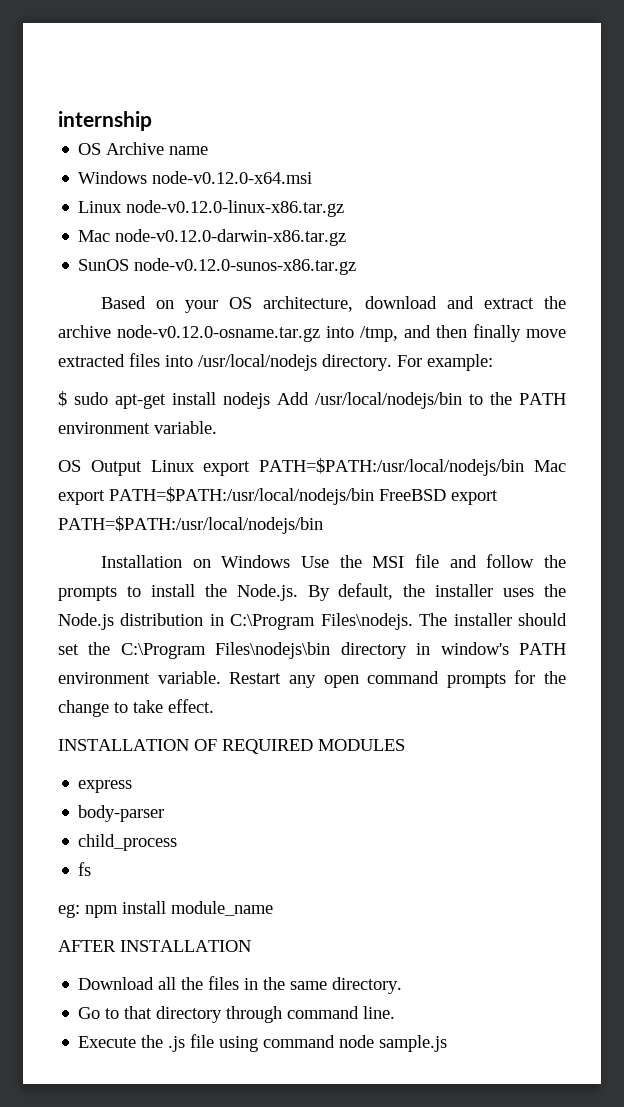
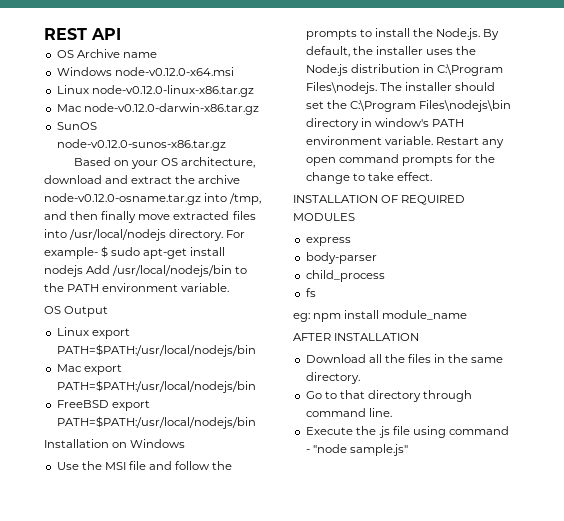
- internship
+ REST API
- For example:
- $ sudo apt-get install nodejs Add /usr/local/nodejs/bin to the PATH environment variable.
+ For example- $ sudo apt-get install nodejs Add /usr/local/nodejs/bin to the PATH environment variable.
- OS Output Linux export PATH=$PATH:/usr/local/nodejs/bin Mac export PATH=$PATH:/usr/local/nodejs/bin FreeBSD export PATH=$PATH:/usr/local/nodejs/bin
+ OS Output
+ Linux export PATH=$PATH:/usr/local/nodejs/bin
+ Mac export PATH=$PATH:/usr/local/nodejs/bin
+ FreeBSD export PATH=$PATH:/usr/local/nodejs/bin
- Installation on Windows Use the MSI file and follow the prompts to install the Node.js. By default, the installer uses the Node.js distribution in C:\Program Files\nodejs.
+ Installation on Windows
+ Use the MSI file and follow the prompts to install the Node.js. By default, the installer uses the Node.js distribution in C:\Program Files\nodejs.
- Execute the .js file using command node sample.js
+ Execute the .js file using command - "node sample.js"

